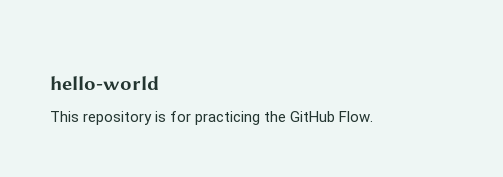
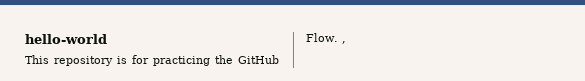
- This repository is for practicing the GitHub Flow.
+ This repository is for practicing the GitHub Flow. ,

